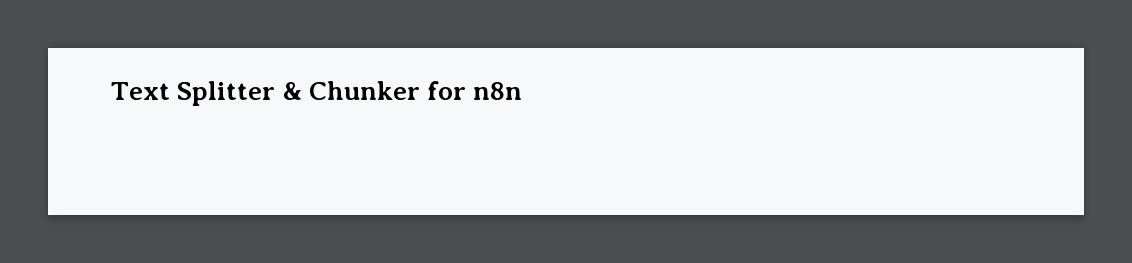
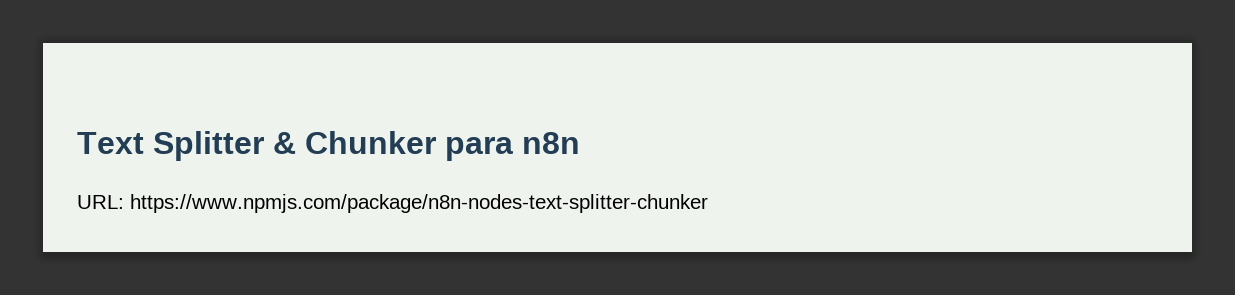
- Text Splitter & Chunker for n8n
+ Text Splitter & Chunker para n8n
+ URL: https://www.npmjs.com/package/n8n-nodes-text-splitter-chunker

